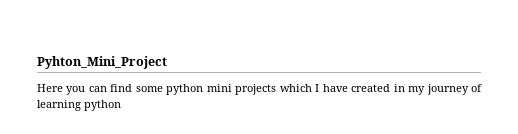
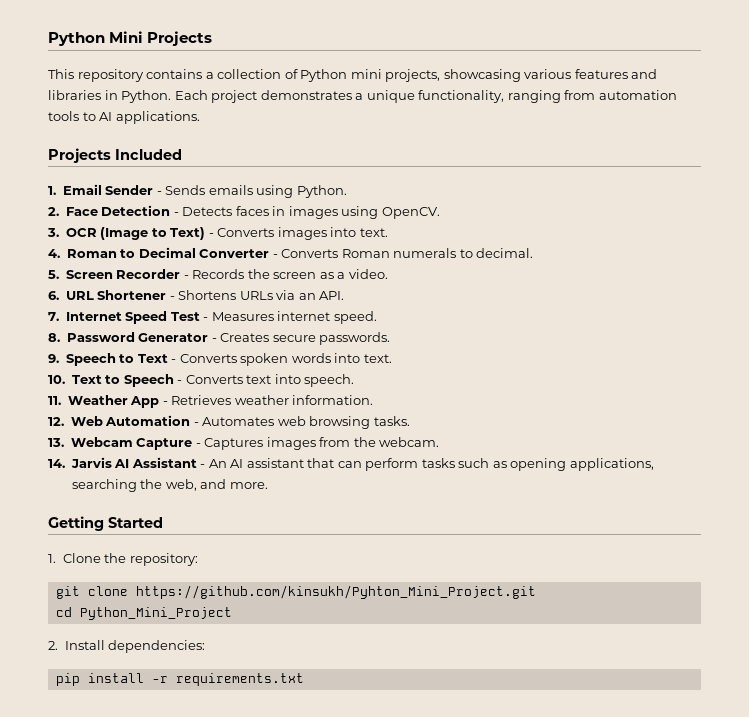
- Pyhton_Mini_Project
- Here you can find some python mini projects which I have created in my journey of learning python
+ Python Mini Projects
+ This repository contains a collection of Python mini projects, showcasing various features and libraries in Python. Each project demonstrates a unique functionality, ranging from automation tools to AI applications.
+ Projects Included
+ 1. Email Sender - Sends emails using Python.
+ 2. Face Detection - Detects faces in images using OpenCV.
+ 3. OCR (Image to Text) - Converts images into text.
+ 4. Roman to Decimal Converter - Converts Roman numerals to decimal.
+ 5. Screen Recorder - Records the screen as a video.
+ 6. URL Shortener - Shortens URLs via an API.
+ 7. Internet Speed Test - Measures internet speed.
+ 8. Password Generator - Creates secure passwords.
+ 9. Speech to Text - Converts spoken words into text.
+ 10. Text to Speech - Converts text into speech.
+ 11. Weather App - Retrieves weather information.
+ 12. Web Automation - Automates web browsing tasks.
+ 13. Webcam Capture - Captures images from the webcam.
+ 14. Jarvis AI Assistant - An AI assistant that can perform tasks such as opening applications, searching the web, and more.
+ Getting Started
+ 1. Clone the repository:
+ git clone https://github.com/kinsukh/Pyhton_Mini_Project.git
+ cd Python_Mini_Project
+ 2. Install dependencies:
+ pip install -r requirements.txt

